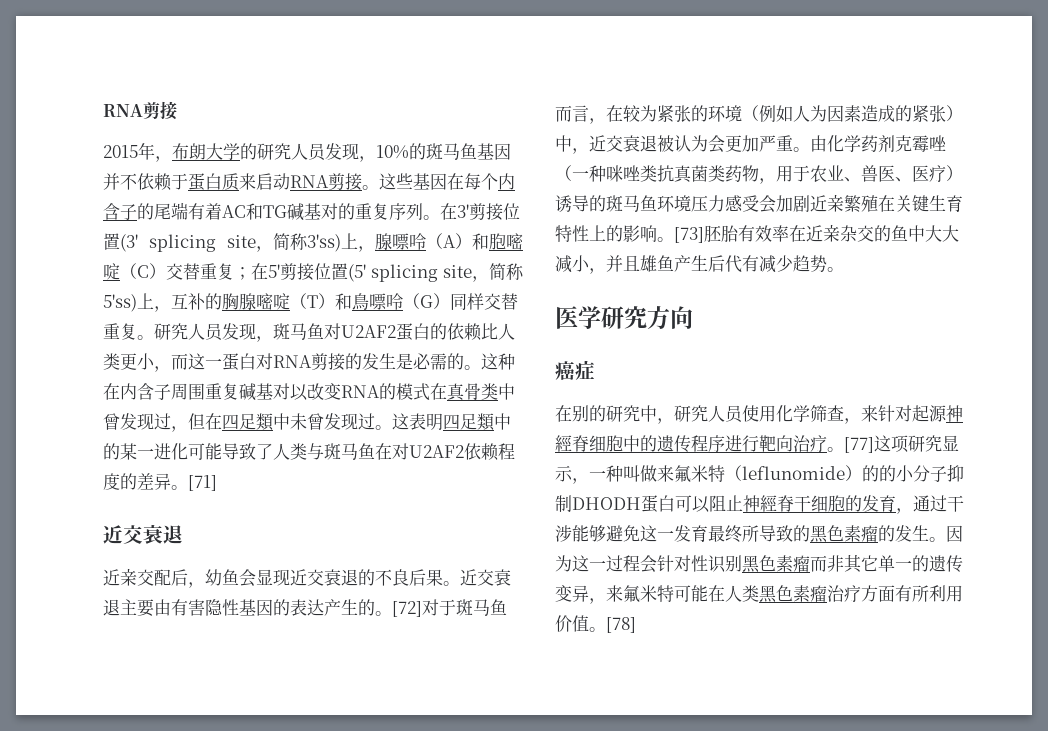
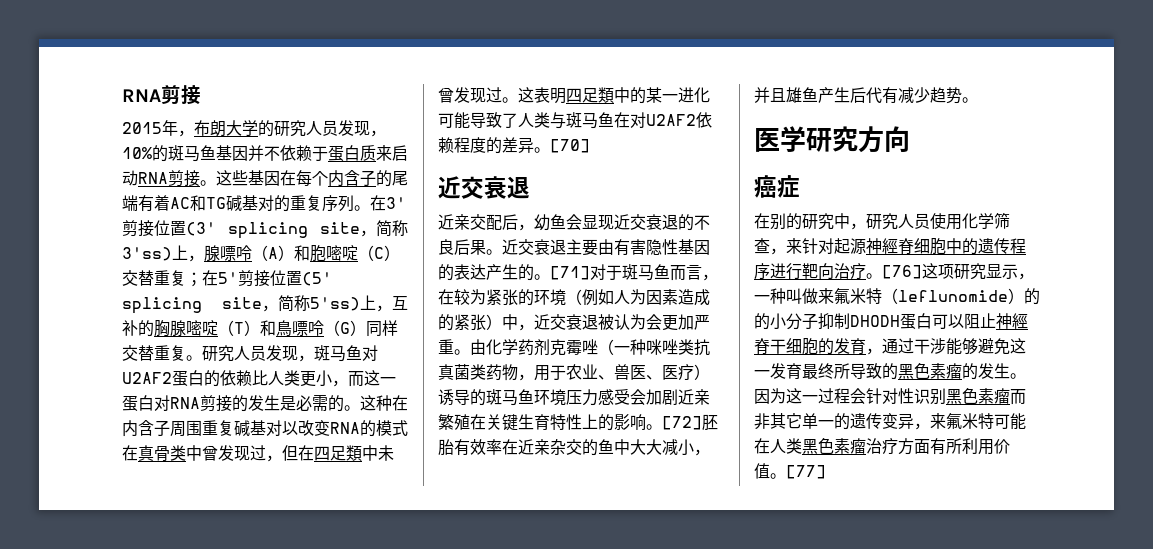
- [71]
+ [70]
- [72]对于斑马鱼而言，在较为紧张的环境（例如人为因素造成的紧张）中，近交衰退被认为会更加严重。
+ [71]对于斑马鱼而言，在较为紧张的环境（例如人为因素造成的紧张）中，近交衰退被认为会更加严重。
- [73]胚胎有效率在近亲杂交的鱼中大大减小，并且雄鱼产生后代有减少趋势。
+ [72]胚胎有效率在近亲杂交的鱼中大大减小，并且雄鱼产生后代有减少趋势。
- [77]这项研究显示，一种叫做来氟米特（leflunomide）的的小分子抑制DHODH蛋白可以阻止神經脊干细胞的发育，通过干涉能够避免这一发育最终所导致的黑色素瘤的发生。
+ [76]这项研究显示，一种叫做来氟米特（leflunomide）的的小分子抑制DHODH蛋白可以阻止神經脊干细胞的发育，通过干涉能够避免这一发育最终所导致的黑色素瘤的发生。
- [78]
+ [77]

